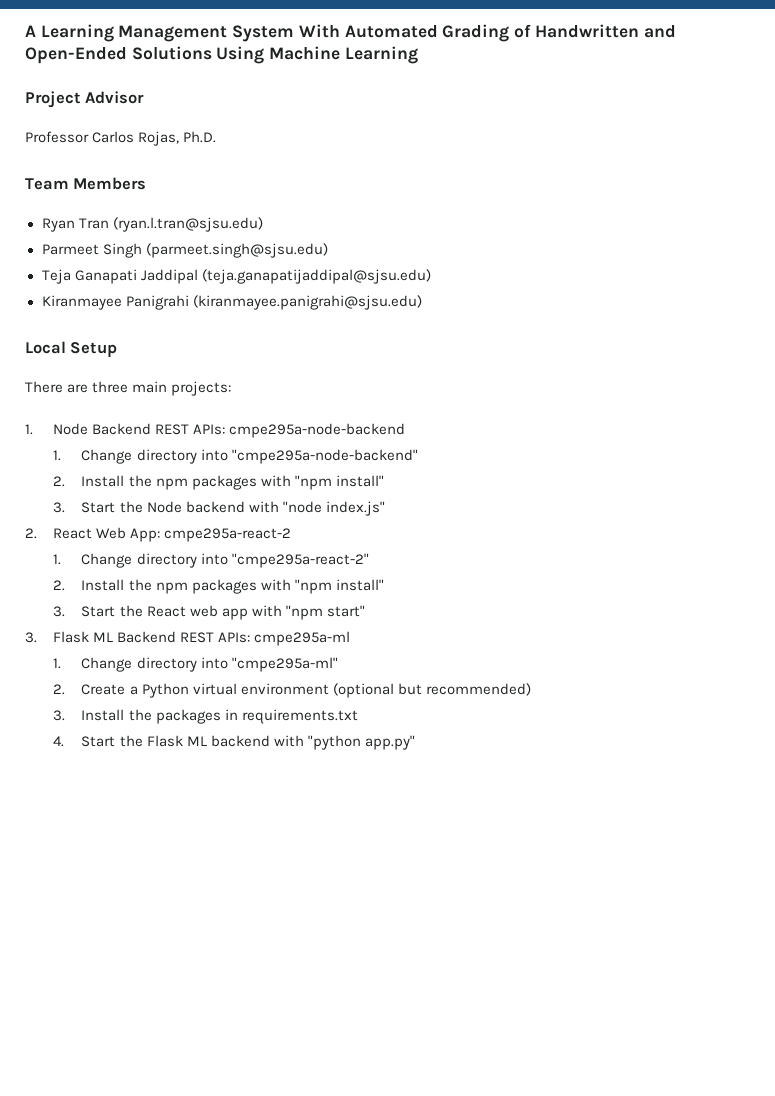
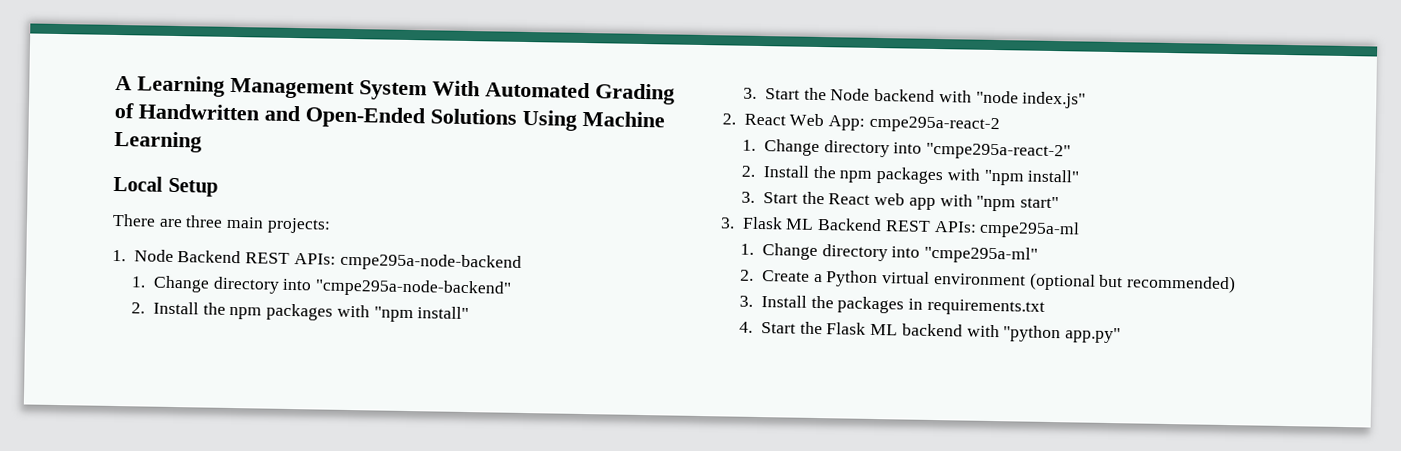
- Project Advisor
- Professor Carlos Rojas, Ph.D.
- Team Members
- Ryan Tran (ryan.l.tran@sjsu.edu)
- Parmeet Singh (parmeet.singh@sjsu.edu)
- Teja Ganapati Jaddipal (teja.ganapatijaddipal@sjsu.edu)
- Kiranmayee Panigrahi (kiranmayee.panigrahi@sjsu.edu)

